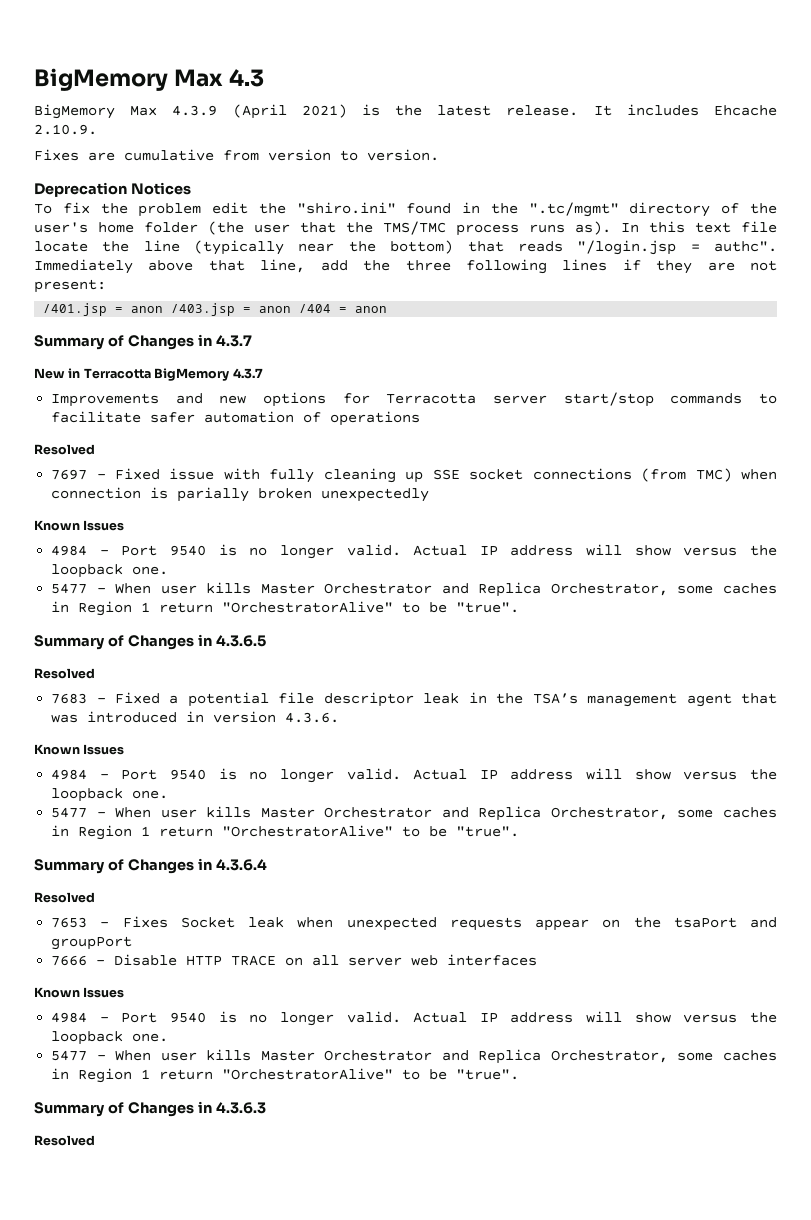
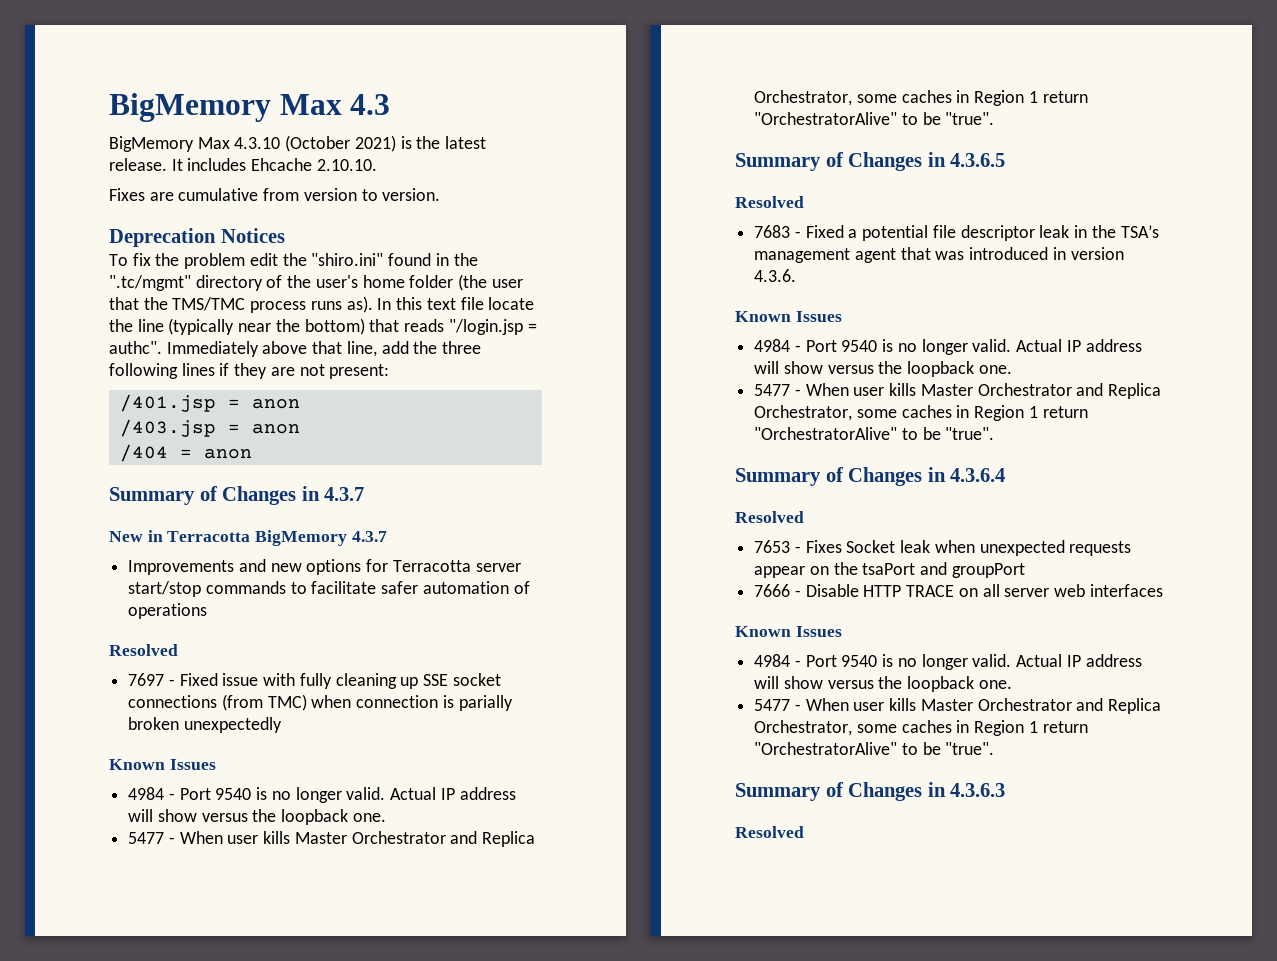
- BigMemory Max 4.3.9 (April 2021) is the latest release.
+ BigMemory Max 4.3.10 (October 2021) is the latest release.
- It includes Ehcache 2.10.9.
+ It includes Ehcache 2.10.10.
- /401.jsp = anon /403.jsp = anon /404 = anon
+ /401.jsp = anon
+ /403.jsp = anon
+ /404 = anon

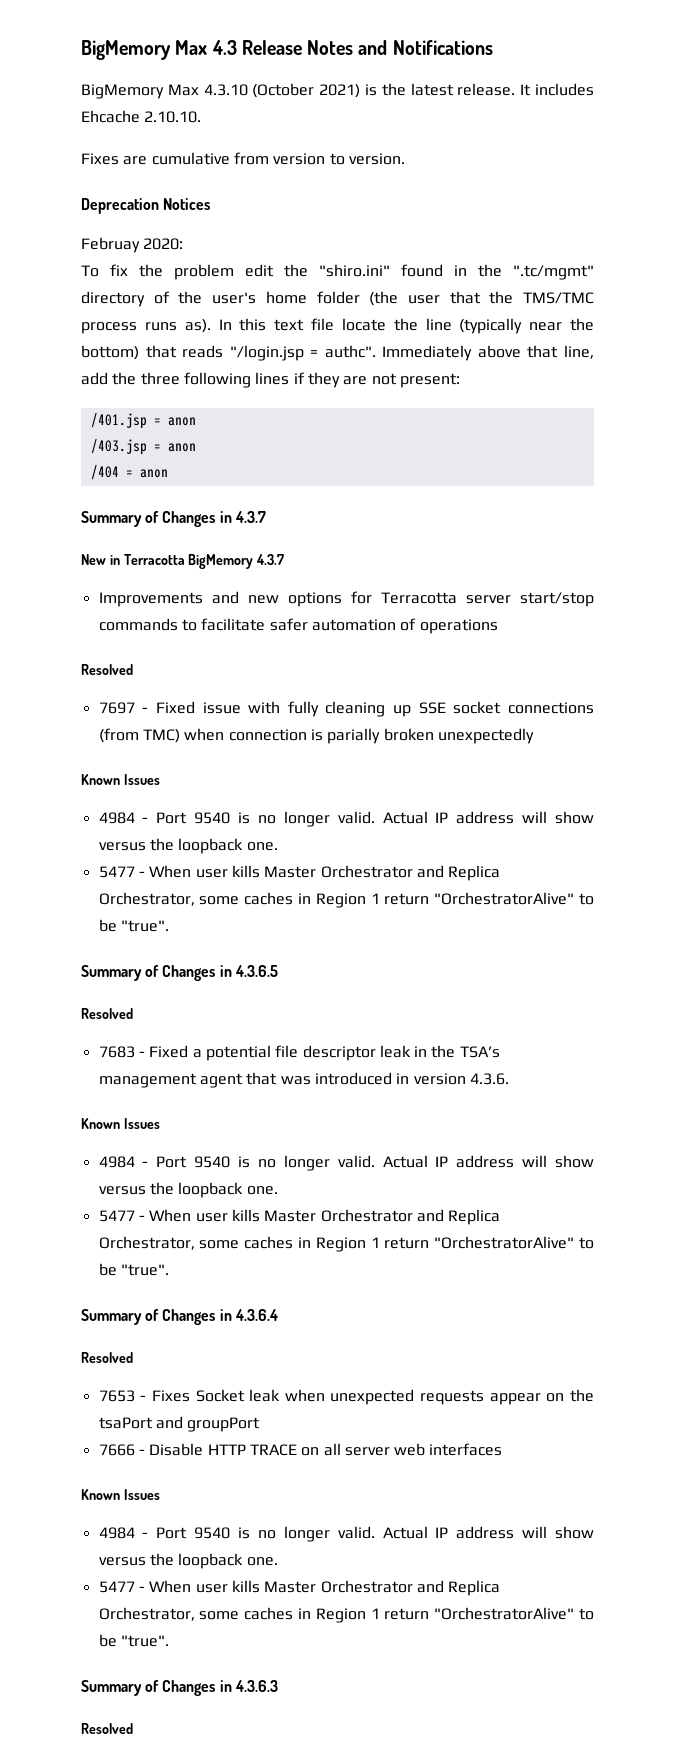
- BigMemory Max 4.3
+ BigMemory Max 4.3 Release Notes and Notifications
+ Februay 2020:

